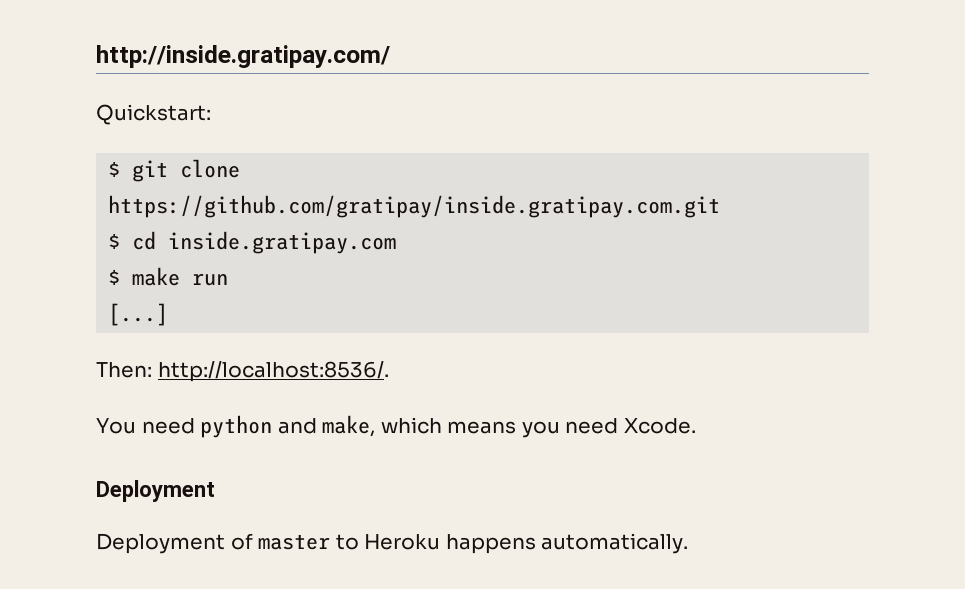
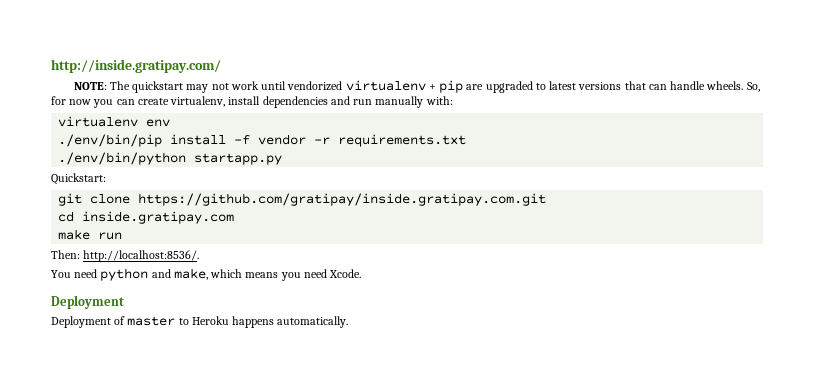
+ NOTE: The quickstart may not work until vendorized virtualenv + pip are upgraded to latest versions that can handle wheels. So, for now you can create virtualenv, install dependencies and run manually with:
+ virtualenv env
+ ./env/bin/pip install -f vendor -r requirements.txt
+ ./env/bin/python startapp.py
- $ git clone https://github.com/gratipay/inside.gratipay.com.git
+ git clone https://github.com/gratipay/inside.gratipay.com.git
- $ cd inside.gratipay.com
+ cd inside.gratipay.com
- $ make run
+ make run
- [...]

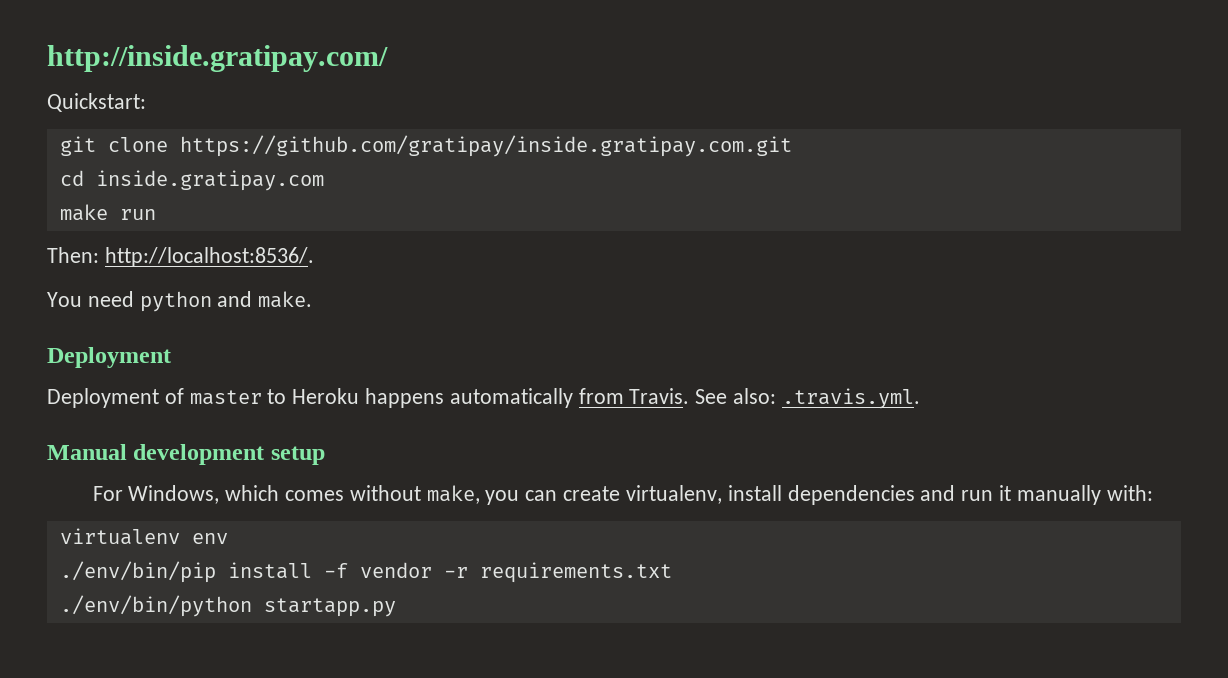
- NOTE: The quickstart may not work until vendorized virtualenv + pip are upgraded to latest versions that can handle wheels. So, for now you can create virtualenv, install dependencies and run manually with:
- virtualenv env
- ./env/bin/pip install -f vendor -r requirements.txt
- ./env/bin/python startapp.py
- You need python and make, which means you need Xcode.
+ You need python and make.
- Deployment of master to Heroku happens automatically.
+ Deployment of master to Heroku happens automatically from Travis. See also: .travis.yml.
+ Manual development setup
+ For Windows, which comes without make, you can create virtualenv, install dependencies and run it manually with:
+ virtualenv env
+ ./env/bin/pip install -f vendor -r requirements.txt
+ ./env/bin/python startapp.py

